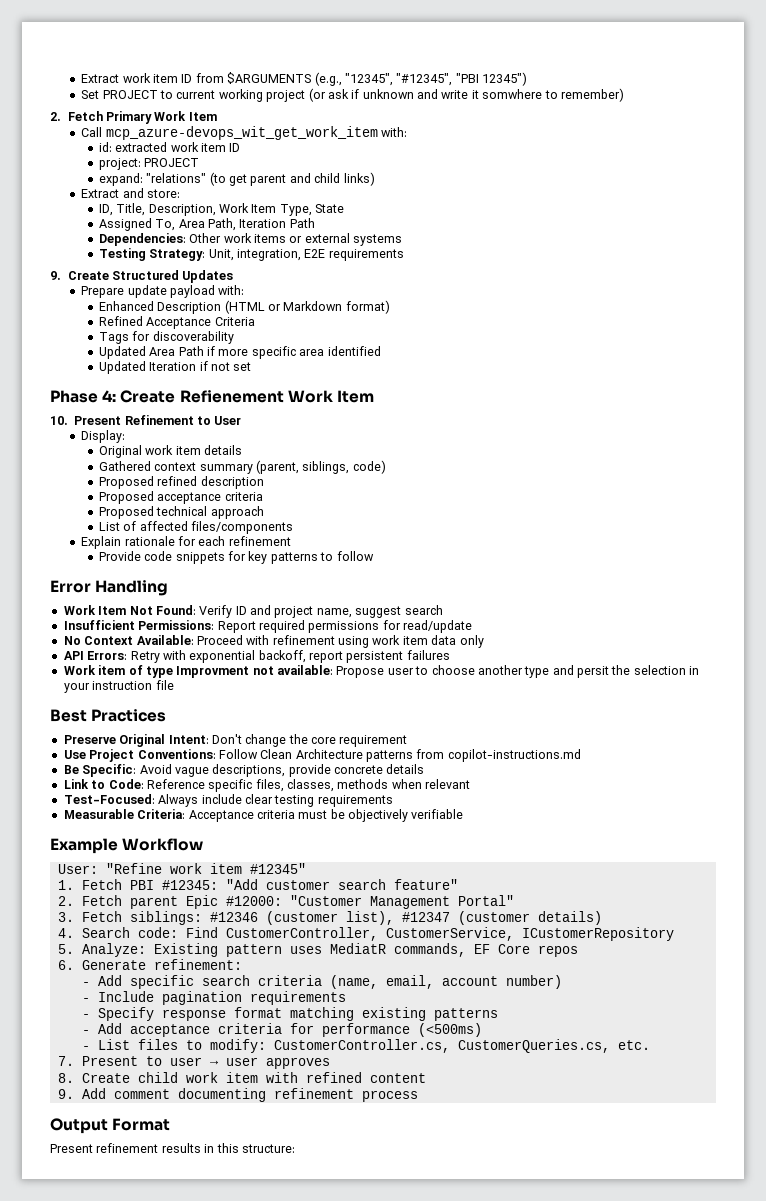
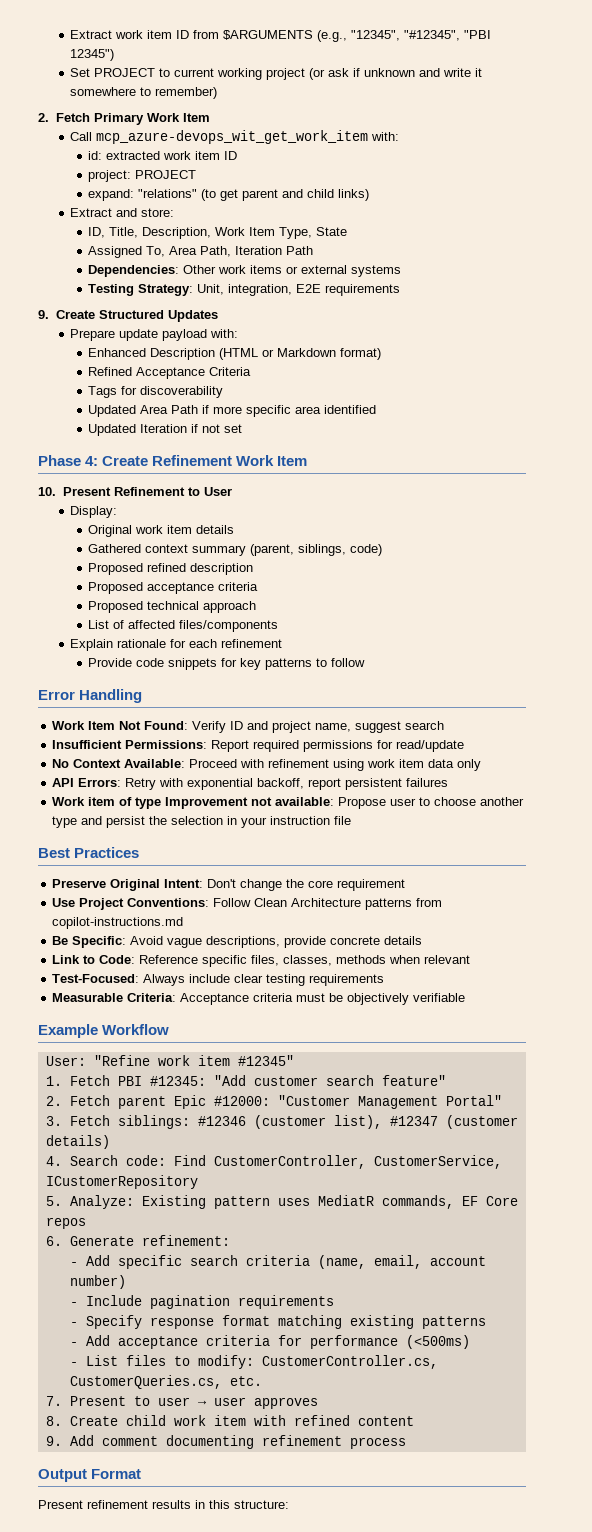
- Set PROJECT to current working project (or ask if unknown and write it somwhere to remember)
+ Set PROJECT to current working project (or ask if unknown and write it somewhere to remember)
- Phase 4: Create Refienement Work Item
+ Phase 4: Create Refinement Work Item
- Work item of type Improvment not available: Propose user to choose another type and persit the selection in your instruction file
+ Work item of type Improvement not available: Propose user to choose another type and persist the selection in your instruction file

